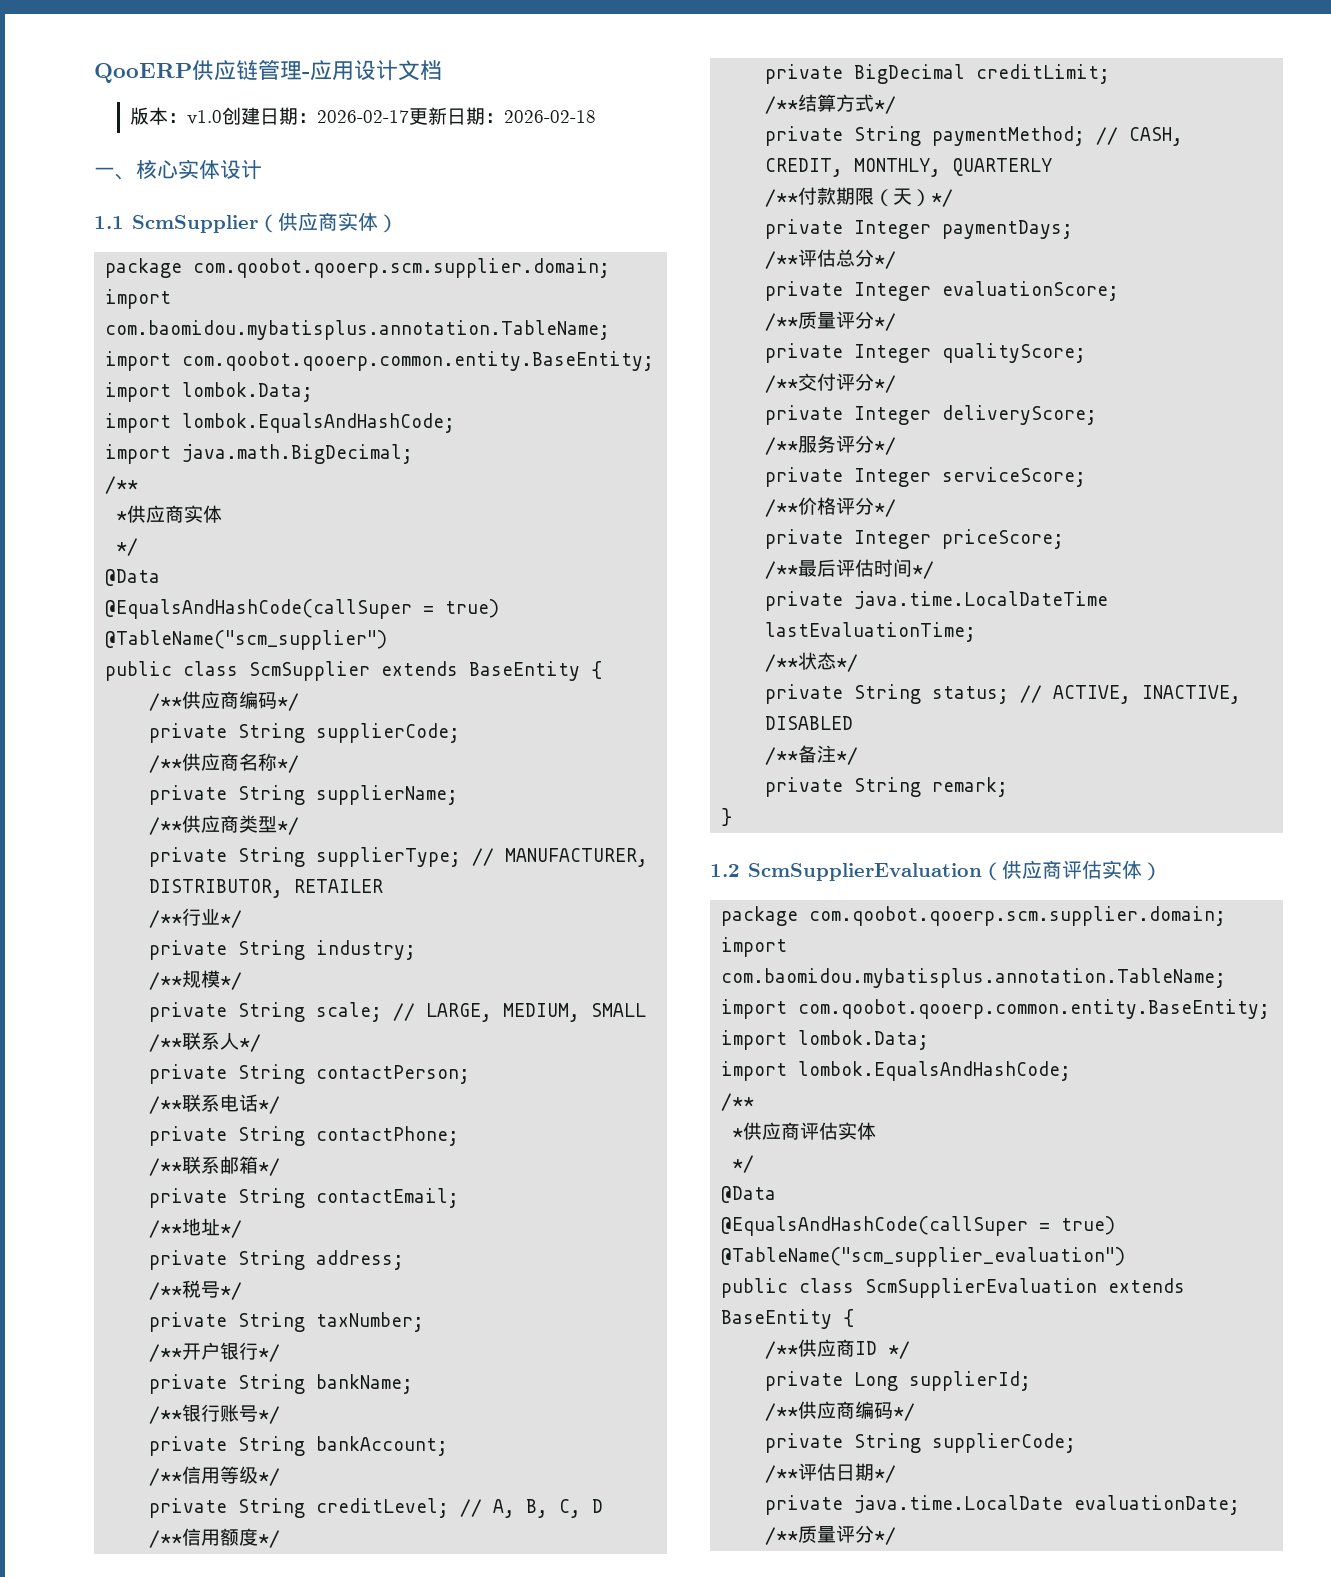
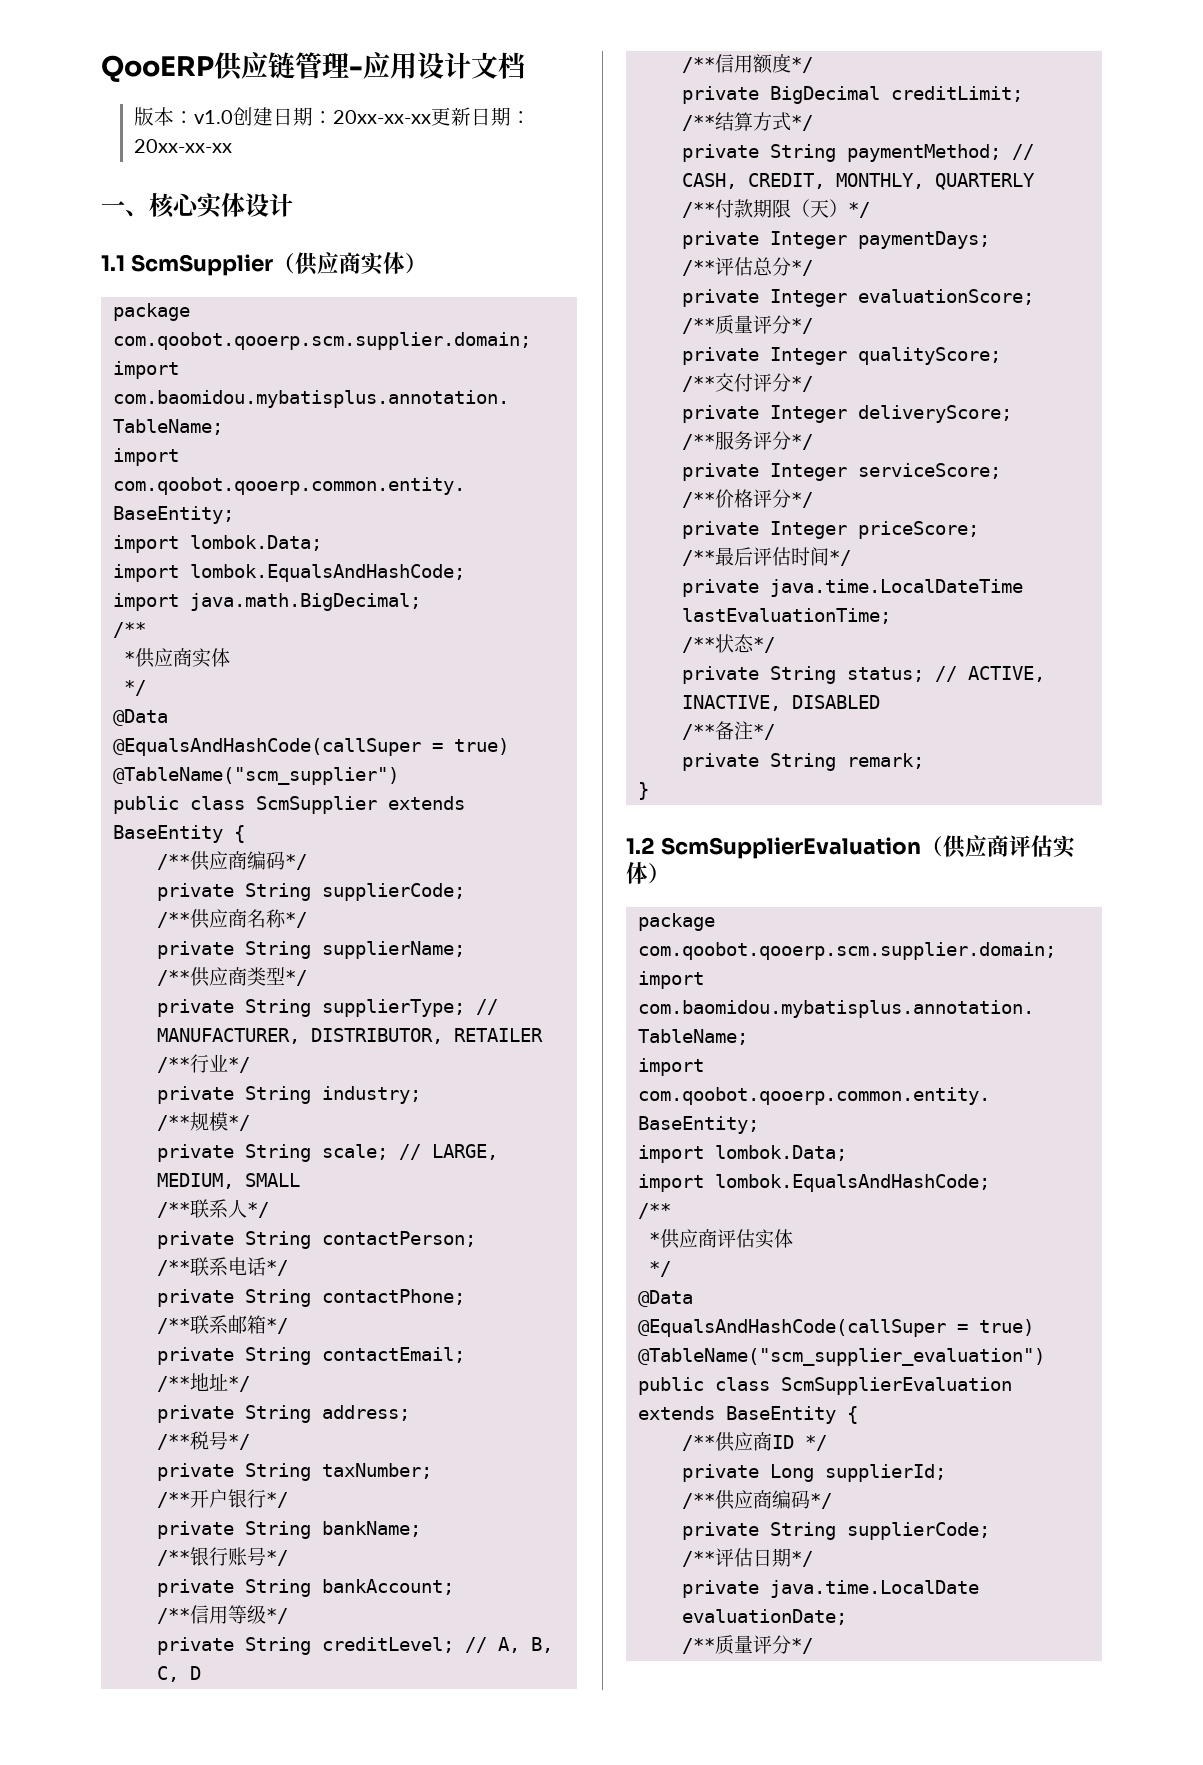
- 版本：v1.0创建日期：2026-02-17更新日期：2026-02-18
+ 版本：v1.0创建日期：20xx-xx-xx更新日期：20xx-xx-xx

